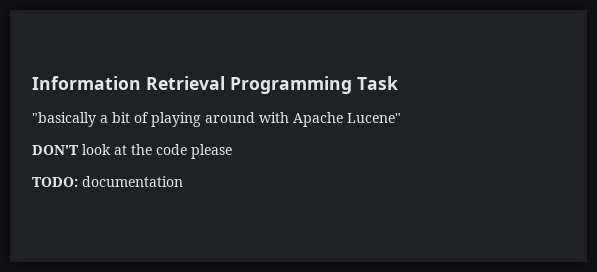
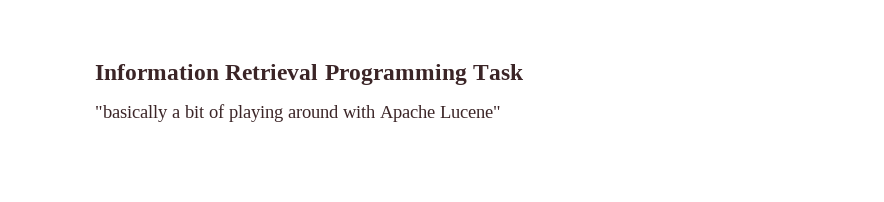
- DON'T look at the code please
- TODO: documentation

